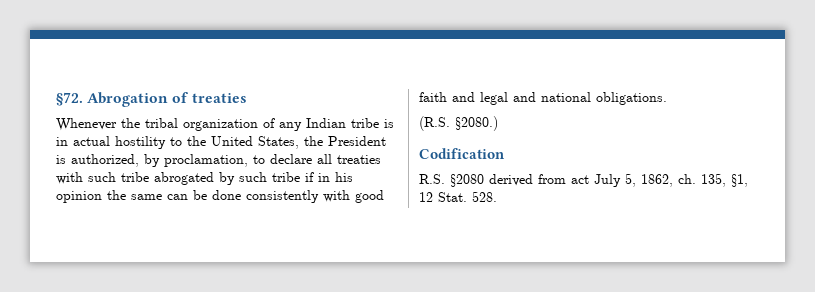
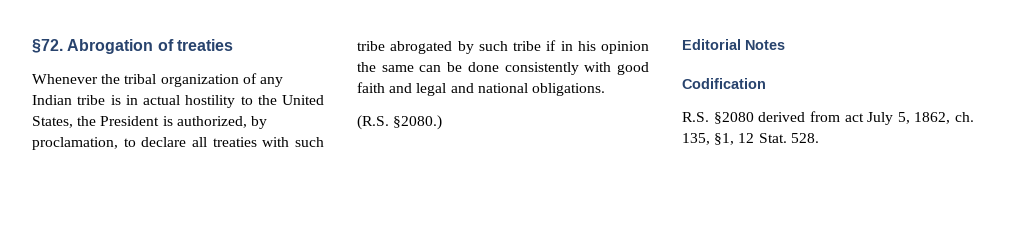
+ Editorial Notes

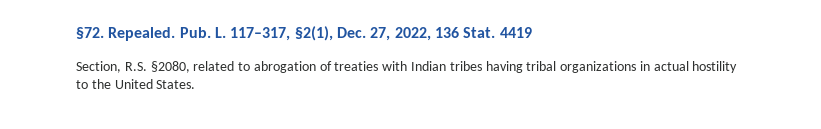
- Abrogation of treaties
- Whenever the tribal organization of any Indian tribe is in actual hostility to the United States, the President is authorized, by proclamation, to declare all treaties with such tribe abrogated by such tribe if in his opinion the same can be done consistently with good faith and legal and national obligations.
- (R.S. §2080.)
- Editorial Notes
- Codification
- R.S. §2080 derived from act July 5, 1862, ch. 135, §1, 12 Stat. 528.
+ Repealed. Pub. L. 117–317, §2(1), Dec. 27, 2022, 136 Stat. 4419
+ Section, R.S. §2080, related to abrogation of treaties with Indian tribes having tribal organizations in actual hostility to the United States.

